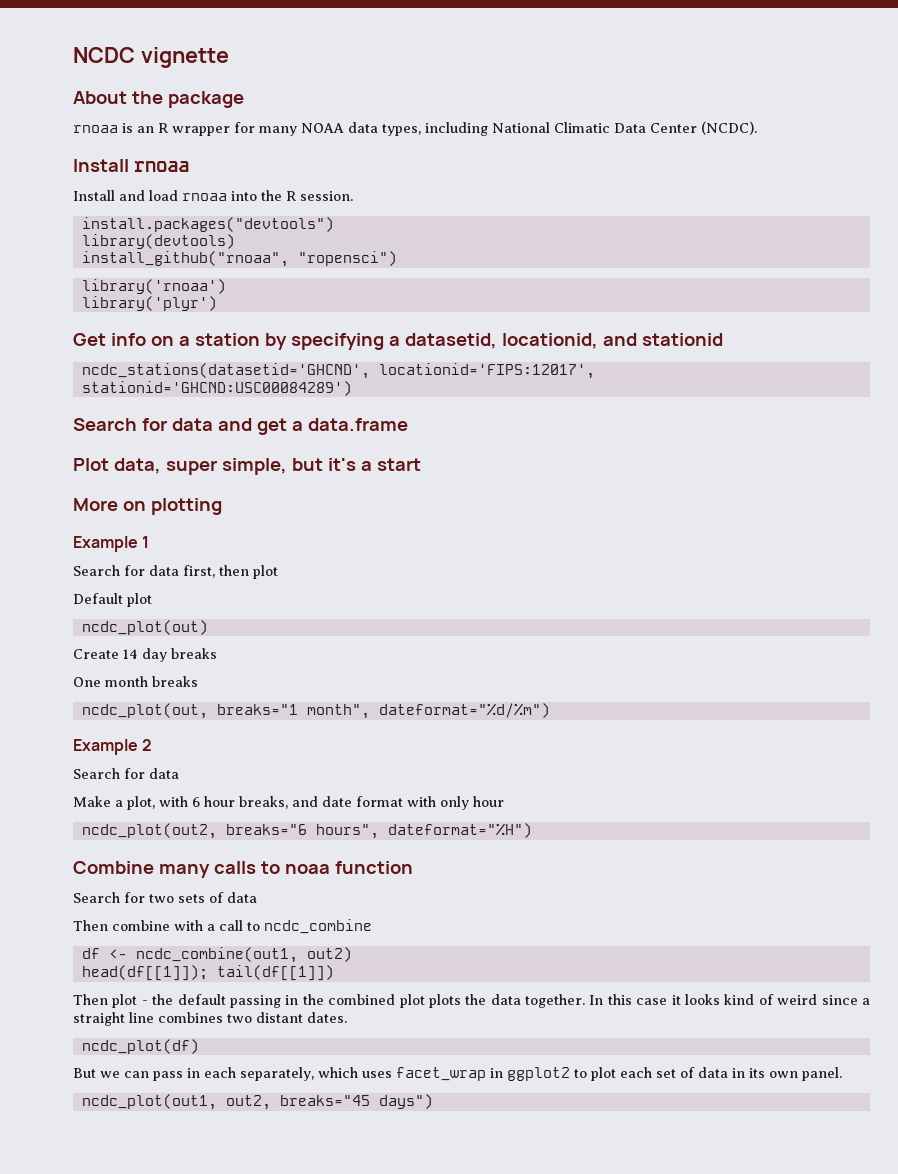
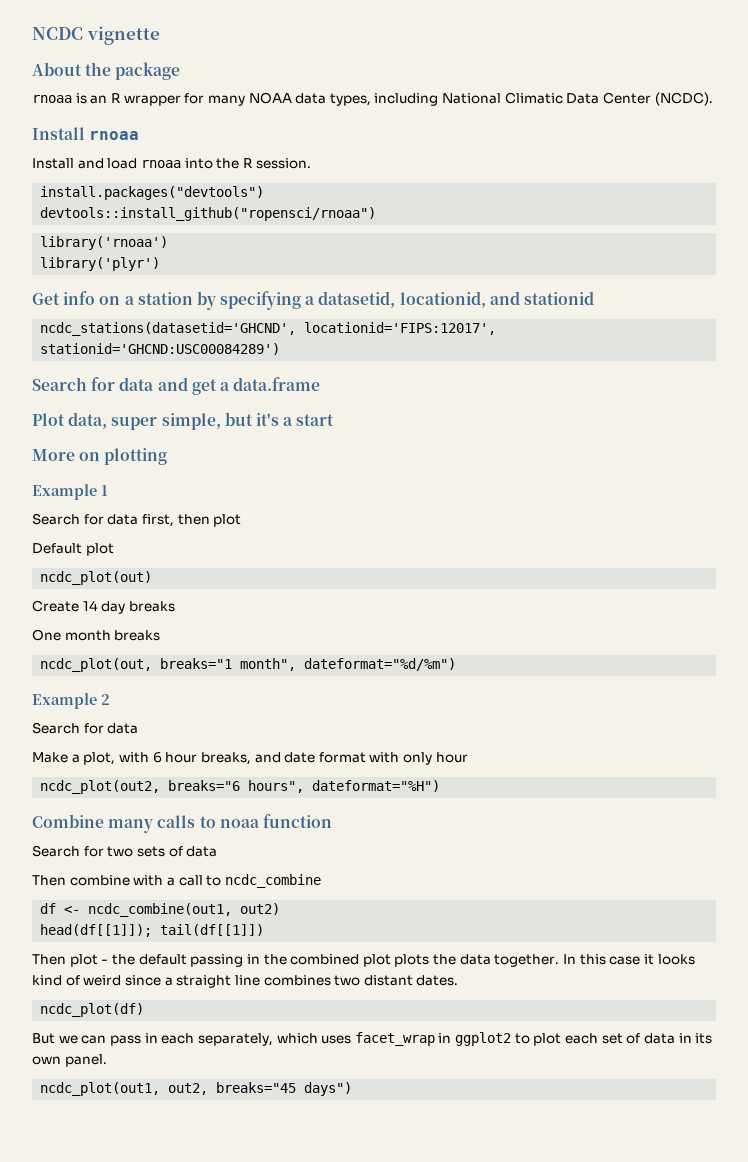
- library(devtools)
- install_github("rnoaa", "ropensci")
+ devtools::install_github("ropensci/rnoaa")

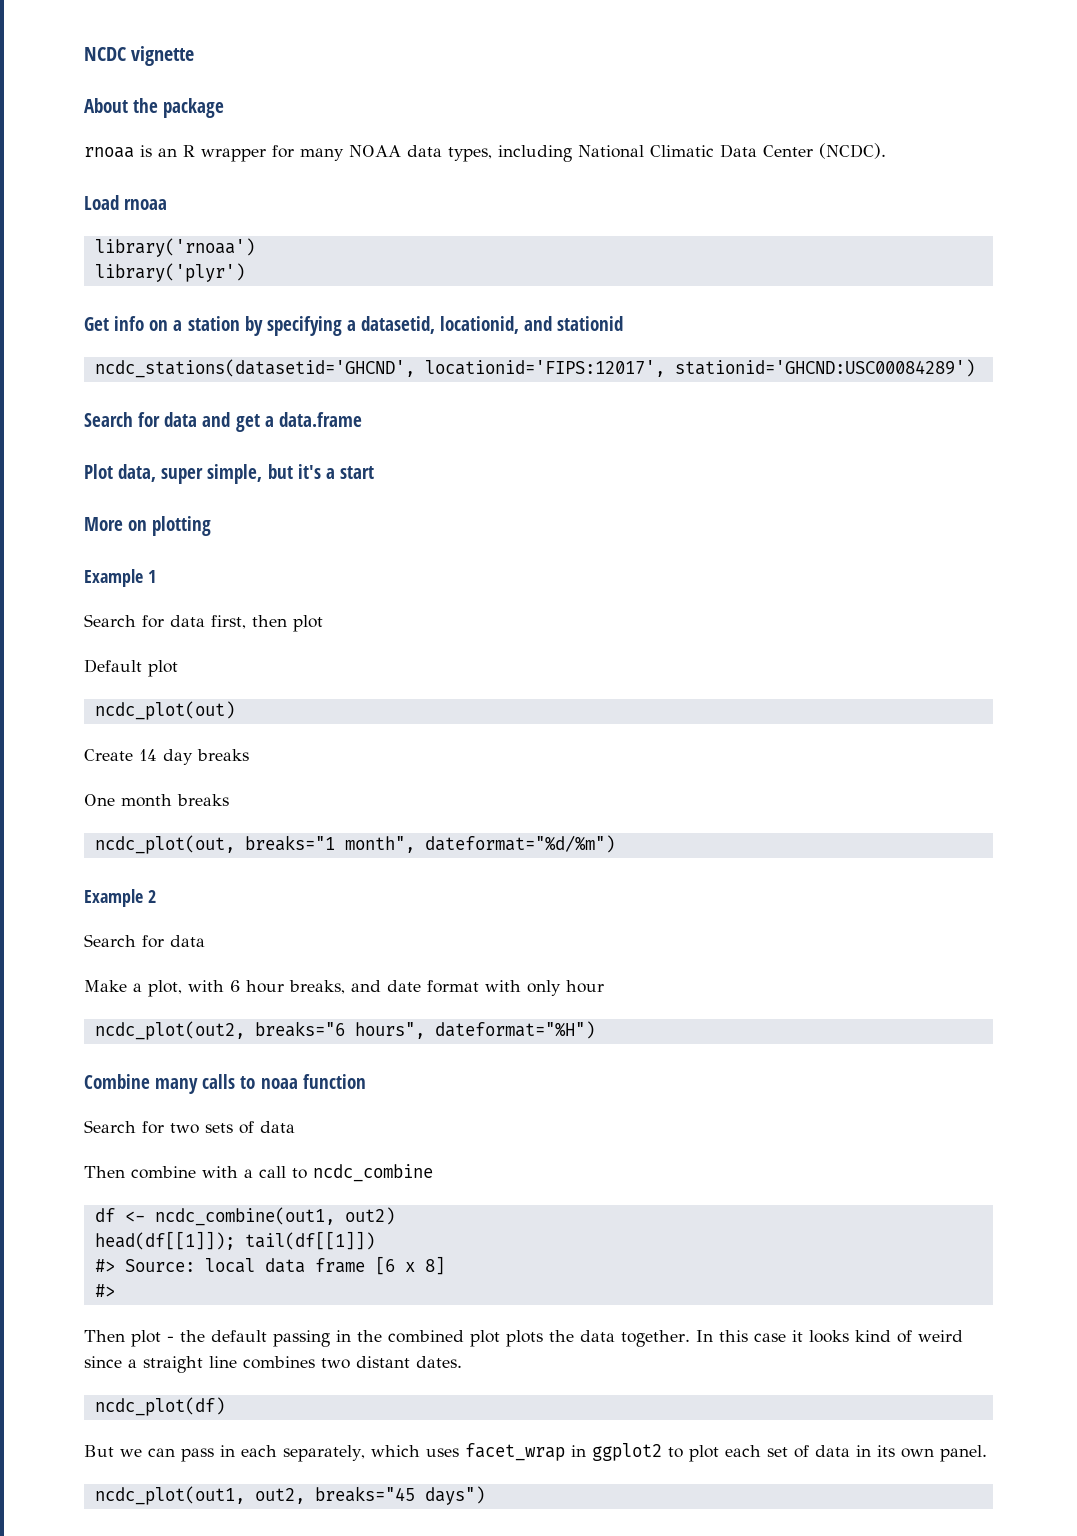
- Install rnoaa
- Install and load rnoaa into the R session.
- install.packages("devtools")
- devtools::install_github("ropensci/rnoaa")
+ Load rnoaa
+ #> Source: local data frame [6 x 8]
+ #>

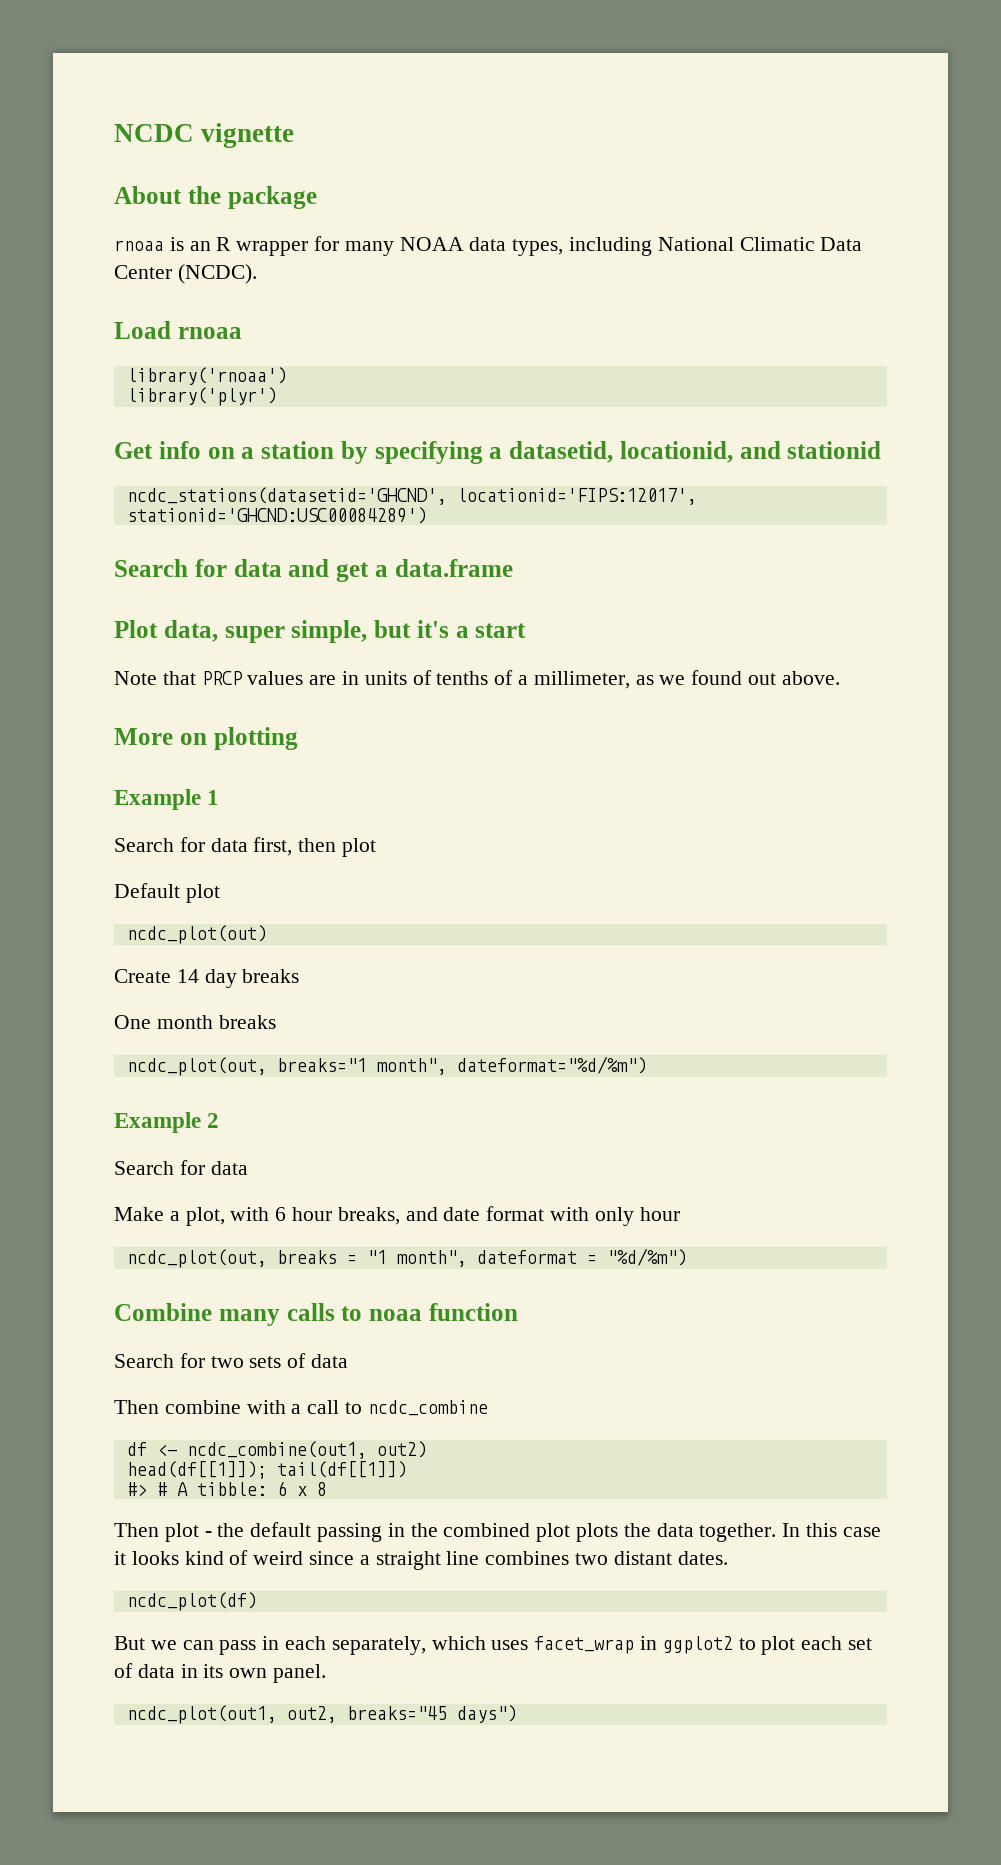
+ Note that PRCP values are in units of tenths of a millimeter, as we found out above.
- ncdc_plot(out2, breaks="6 hours", dateformat="%H")
+ ncdc_plot(out, breaks = "1 month", dateformat = "%d/%m")
- #> Source: local data frame [6 x 8]
- #>
+ #> # A tibble: 6 x 8

